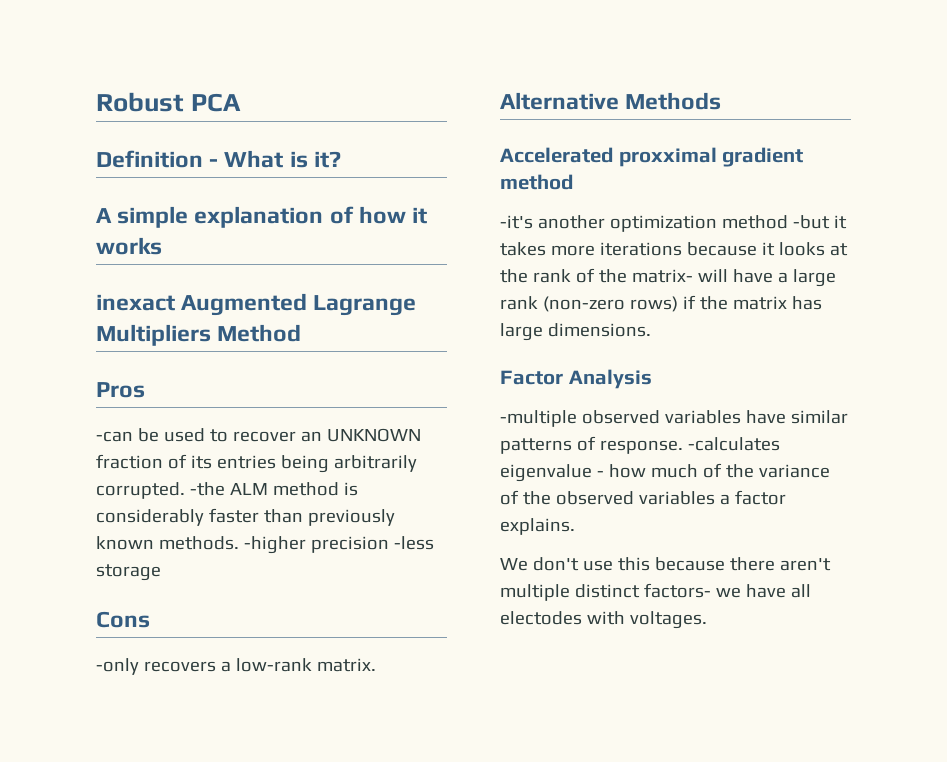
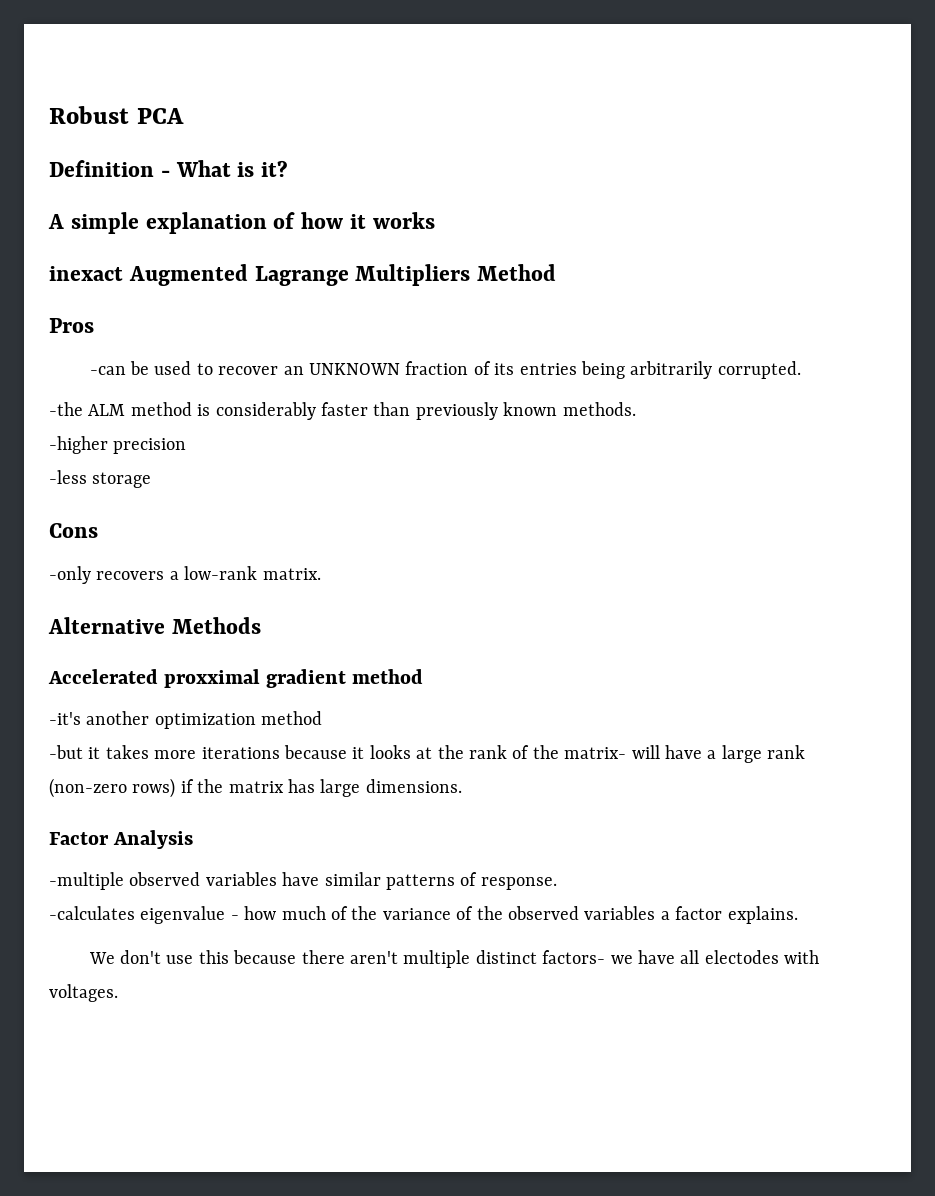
- -can be used to recover an UNKNOWN fraction of its entries being arbitrarily corrupted. -the ALM method is considerably faster than previously known methods. -higher precision -less storage
+ -can be used to recover an UNKNOWN fraction of its entries being arbitrarily corrupted.
+ -the ALM method is considerably faster than previously known methods.
+ -higher precision
+ -less storage
- -it's another optimization method -but it takes more iterations because it looks at the rank of the matrix- will have a large rank (non-zero rows) if the matrix has large dimensions.
+ -it's another optimization method
+ -but it takes more iterations because it looks at the rank of the matrix- will have a large rank (non-zero rows) if the matrix has large dimensions.
- -multiple observed variables have similar patterns of response. -calculates eigenvalue - how much of the variance of the observed variables a factor explains.
+ -multiple observed variables have similar patterns of response.
+ -calculates eigenvalue - how much of the variance of the observed variables a factor explains.

